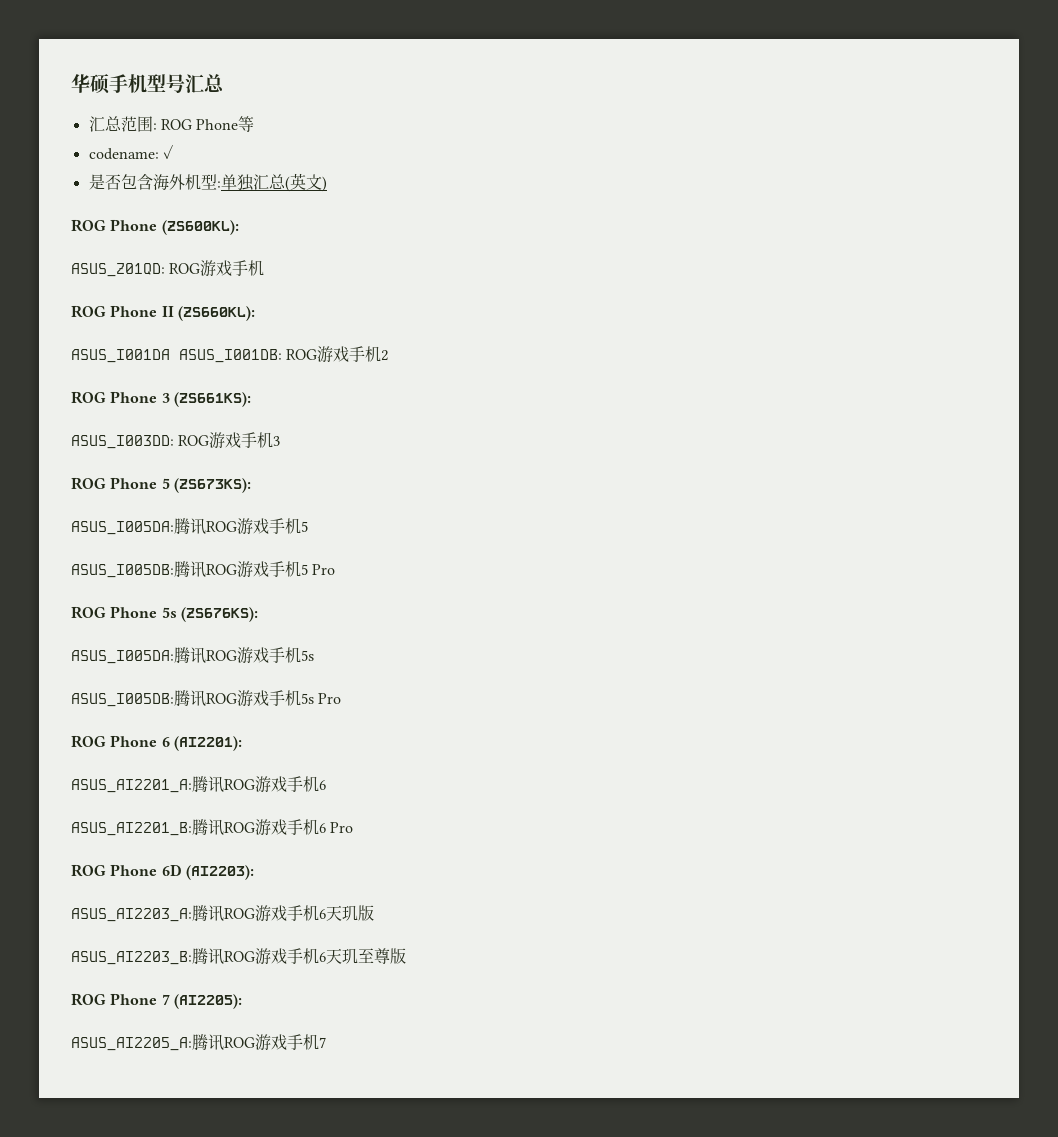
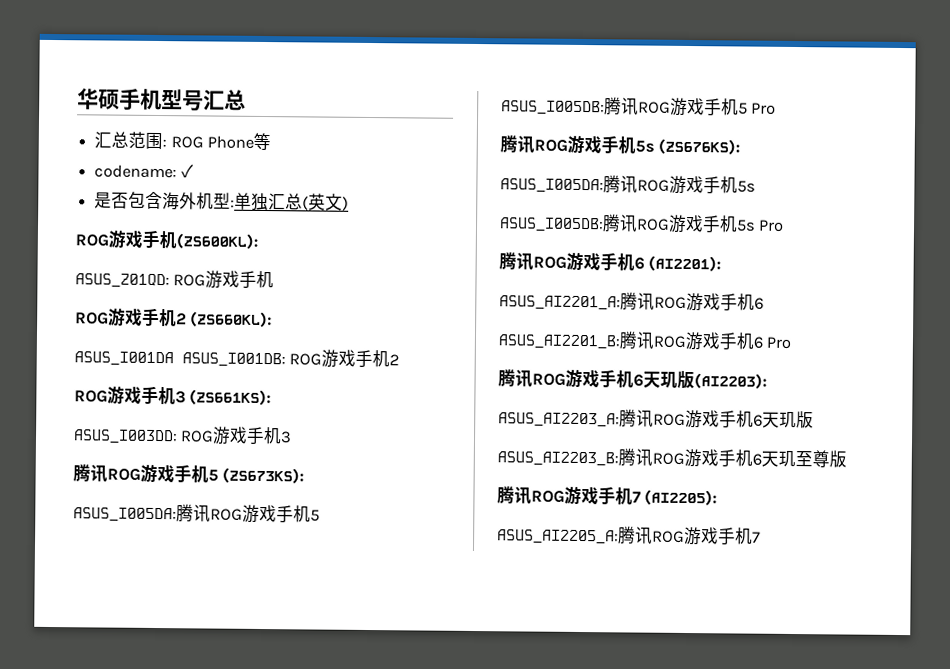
- ROG Phone (ZS600KL):
+ ROG游戏手机(ZS600KL):
- ROG Phone II (ZS660KL):
+ ROG游戏手机2 (ZS660KL):
- ROG Phone 3 (ZS661KS):
+ ROG游戏手机3 (ZS661KS):
- ROG Phone 5 (ZS673KS):
+ 腾讯ROG游戏手机5 (ZS673KS):
- ROG Phone 5s (ZS676KS):
+ 腾讯ROG游戏手机5s (ZS676KS):
- ROG Phone 6 (AI2201):
+ 腾讯ROG游戏手机6 (AI2201):
- ROG Phone 6D (AI2203):
+ 腾讯ROG游戏手机6天玑版(AI2203):
- ROG Phone 7 (AI2205):
+ 腾讯ROG游戏手机7 (AI2205):

